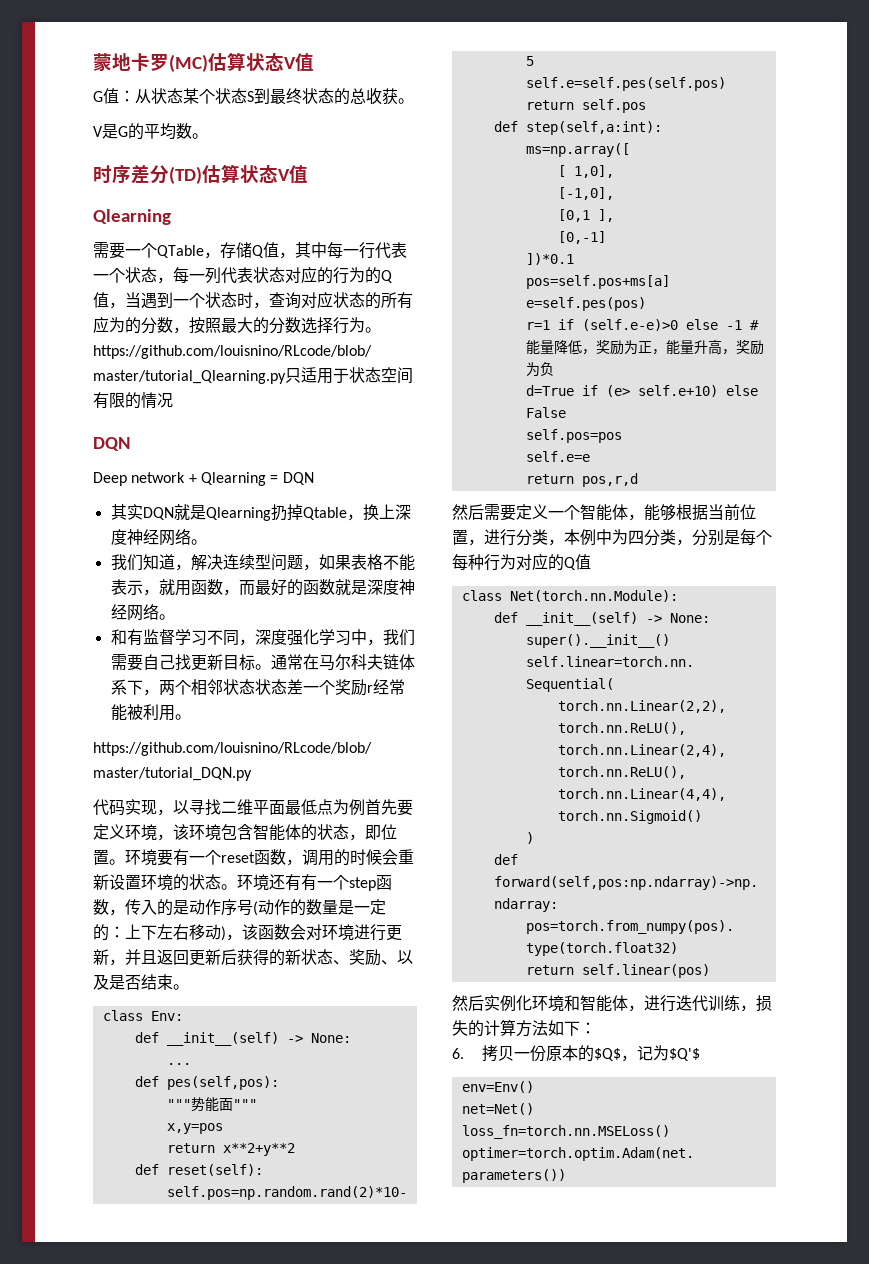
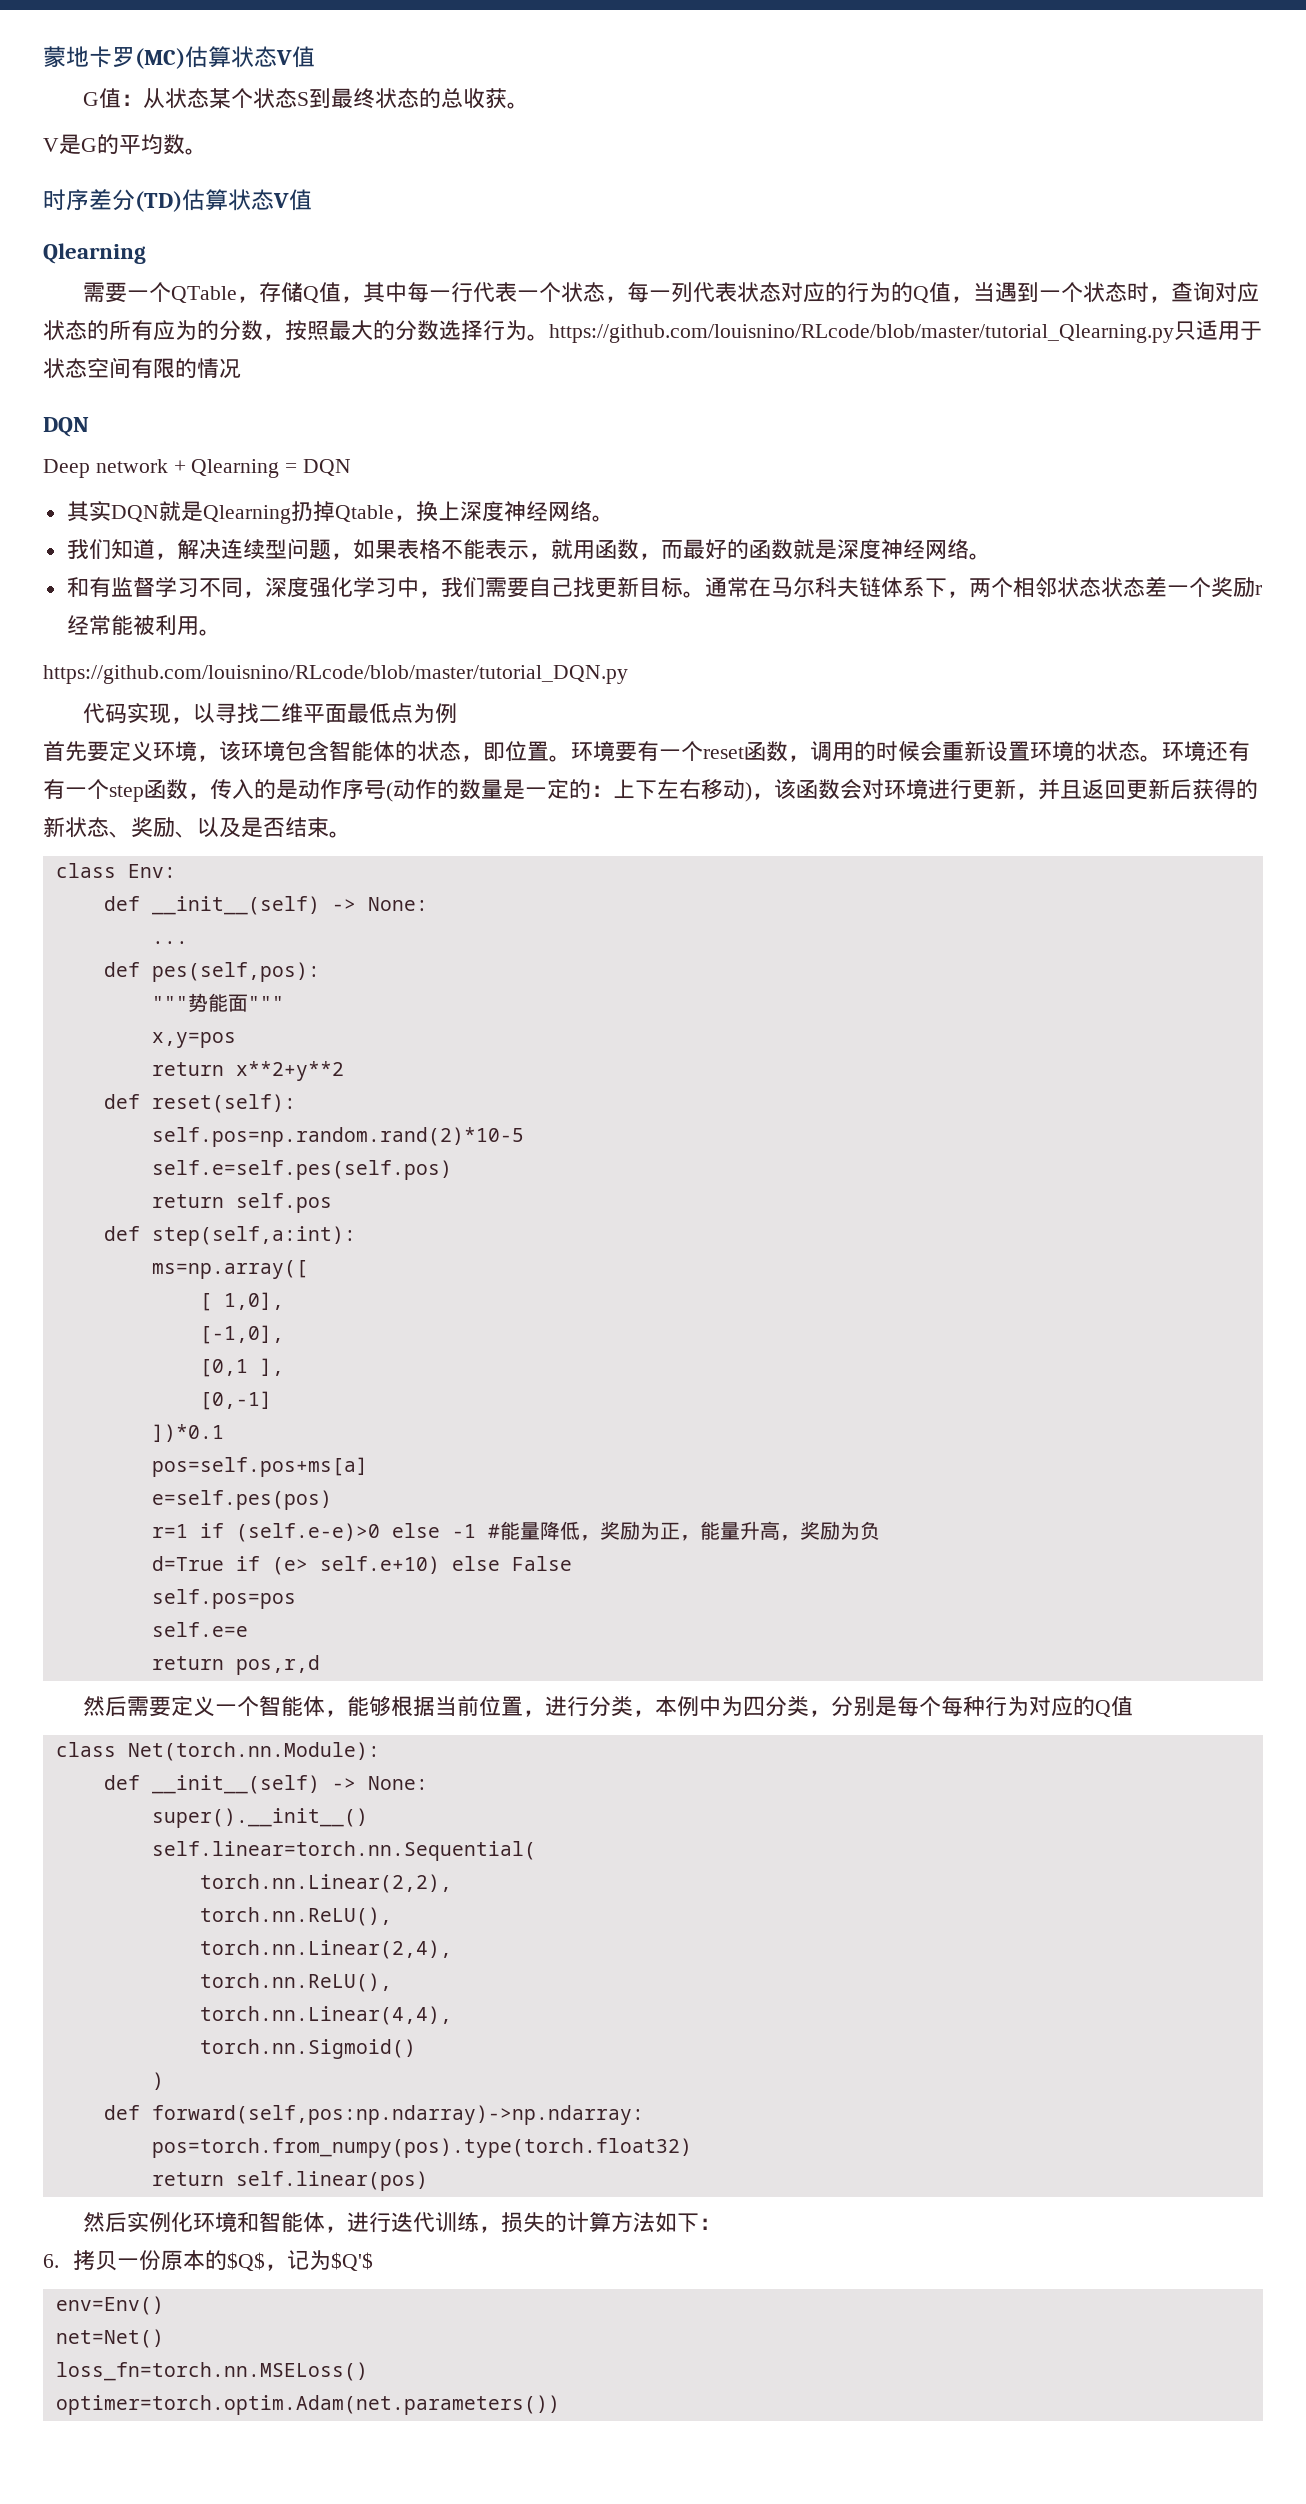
- 代码实现，以寻找二维平面最低点为例首先要定义环境，该环境包含智能体的状态，即位置。
+ 代码实现，以寻找二维平面最低点为例
+ 首先要定义环境，该环境包含智能体的状态，即位置。

